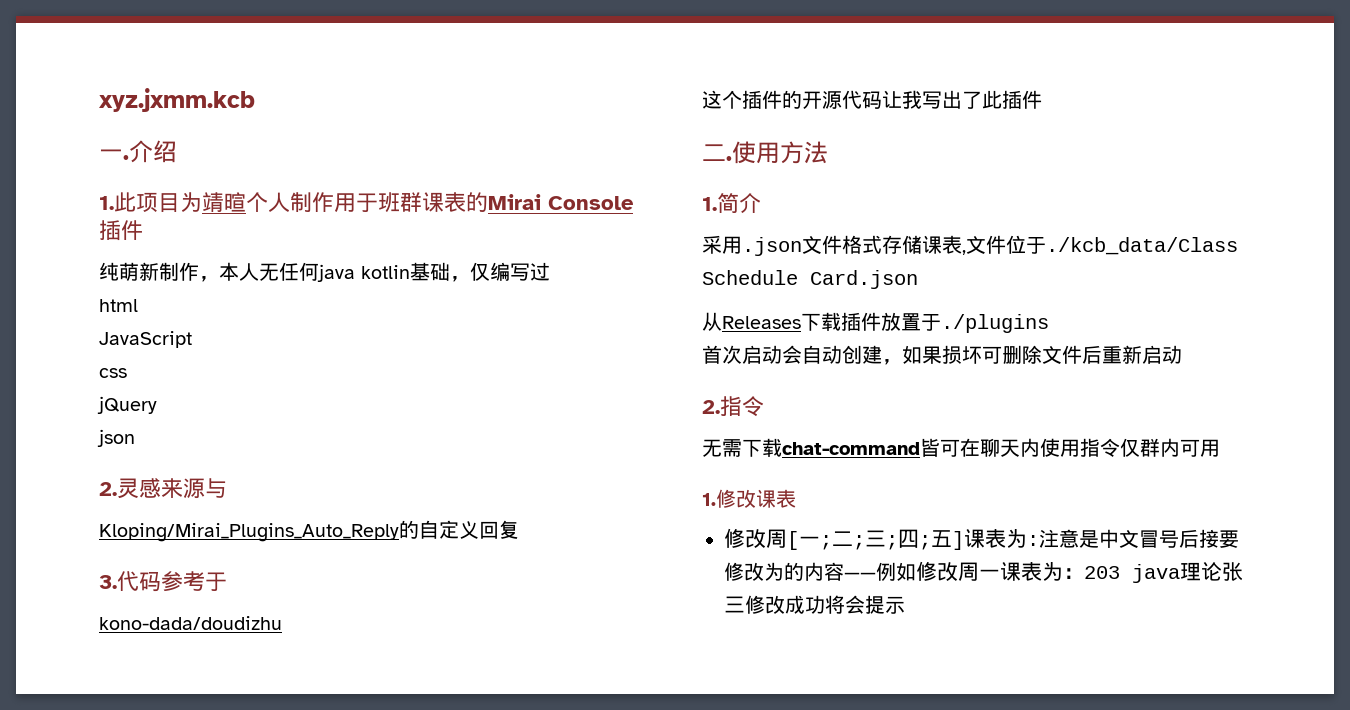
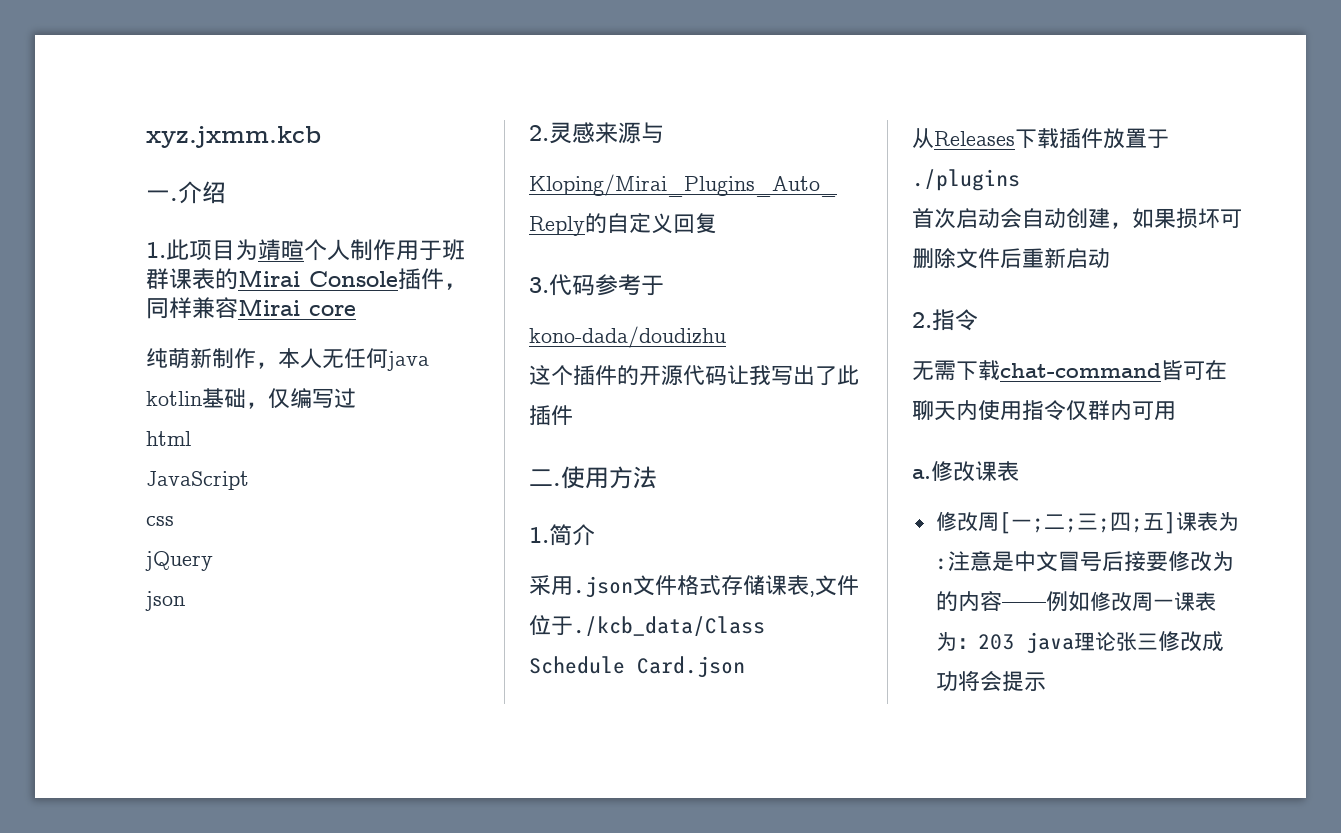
- 1.此项目为靖暄个人制作用于班群课表的Mirai Console插件
+ 1.此项目为靖暄个人制作用于班群课表的Mirai Console插件，同样兼容Mirai core
- 1.修改课表
+ a.修改课表

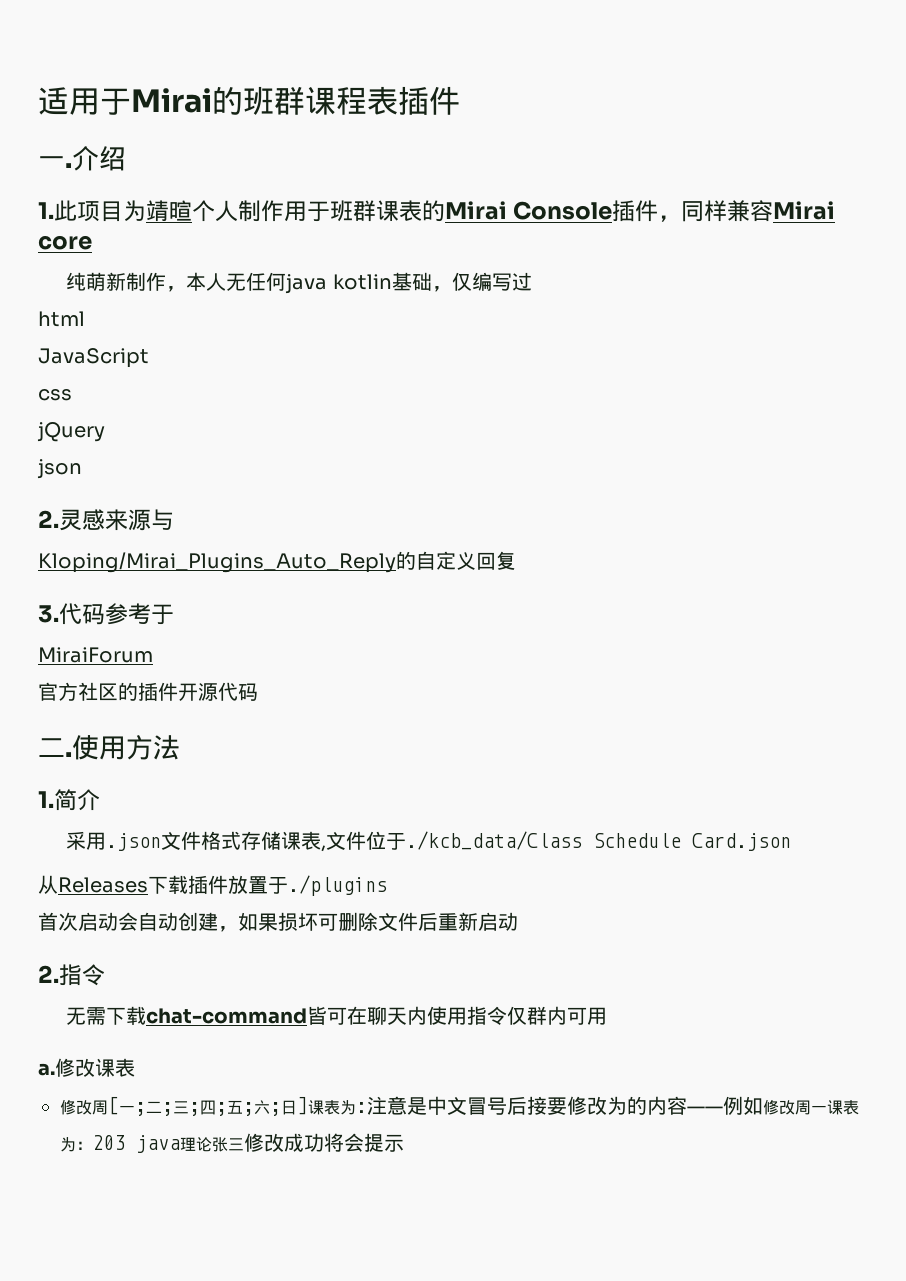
- xyz.jxmm.kcb
+ 适用于Mirai的班群课程表插件
- kono-dada/doudizhu
- 这个插件的开源代码让我写出了此插件
+ MiraiForum
+ 官方社区的插件开源代码
- 修改周[一;二;三;四;五]课表为:注意是中文冒号后接要修改为的内容——例如修改周一课表为：203 java理论张三修改成功将会提示
+ 修改周[一;二;三;四;五;六;日]课表为:注意是中文冒号后接要修改为的内容——例如修改周一课表为：203 java理论张三修改成功将会提示

